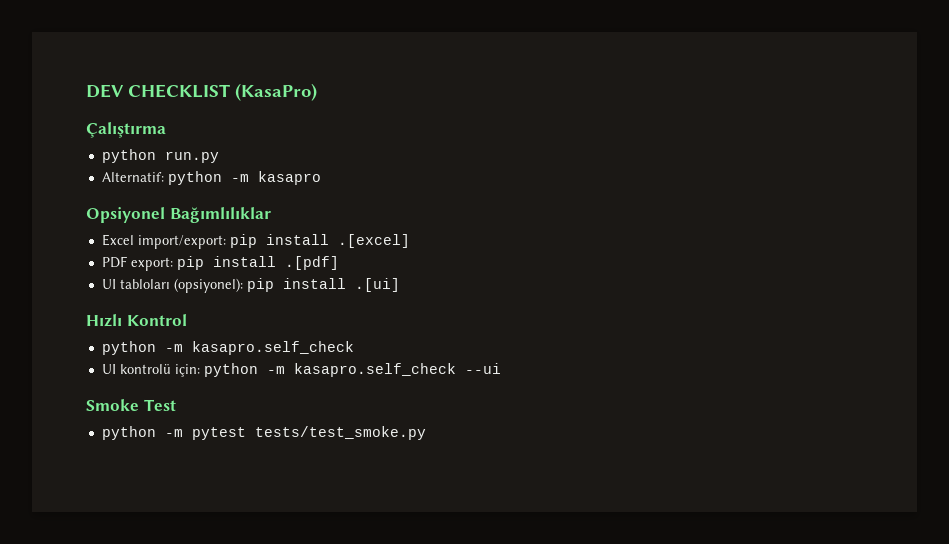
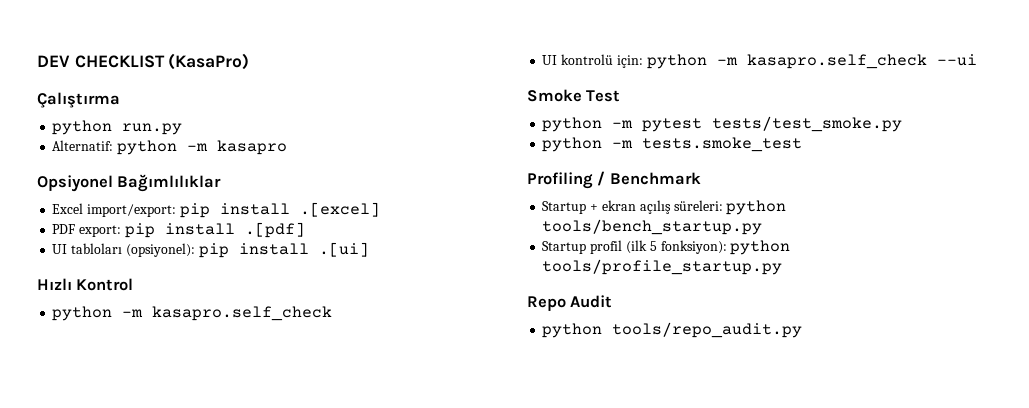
+ python -m tests.smoke_test
+ Profiling / Benchmark
+ Startup + ekran açılış süreleri: python tools/bench_startup.py
+ Startup profil (ilk 5 fonksiyon): python tools/profile_startup.py
+ Repo Audit
+ python tools/repo_audit.py

